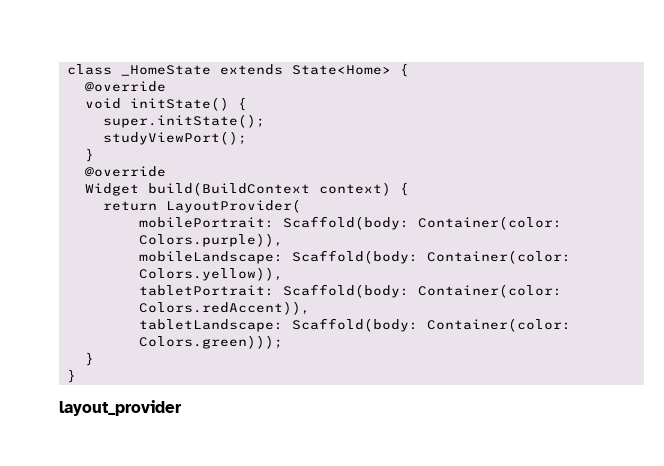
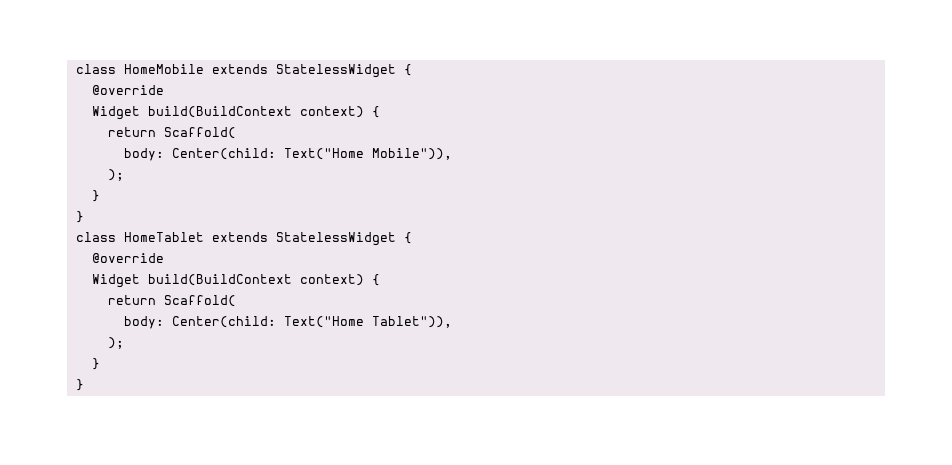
- class _HomeState extends State<Home> {
- @override
- void initState() {
- super.initState();
- studyViewPort();
- }
+ class HomeMobile extends StatelessWidget {
  @override
  Widget build(BuildContext context) {
- return LayoutProvider(
- mobilePortrait: Scaffold(body: Container(color: Colors.purple)),
- mobileLandscape: Scaffold(body: Container(color: Colors.yellow)),
- tabletPortrait: Scaffold(body: Container(color: Colors.redAccent)),
- tabletLandscape: Scaffold(body: Container(color: Colors.green)));
+ return Scaffold(
+ body: Center(child: Text("Home Mobile")),
+ );
  }
  }
- layout_provider
+ class HomeTablet extends StatelessWidget {
+ @override
+ Widget build(BuildContext context) {
+ return Scaffold(
+ body: Center(child: Text("Home Tablet")),
+ );
+ }
+ }

